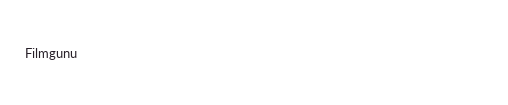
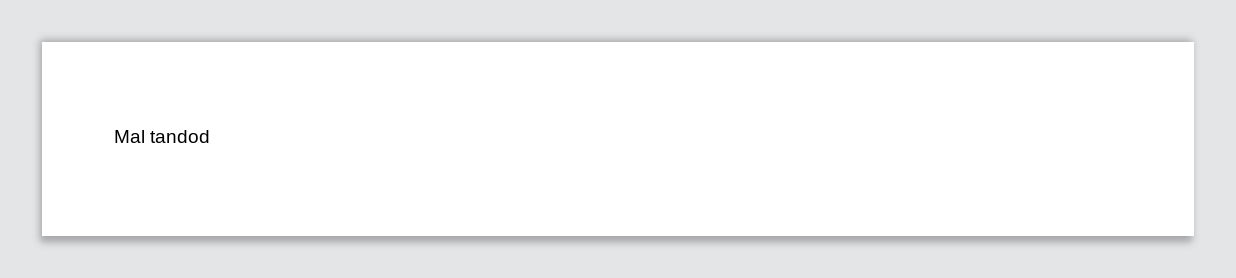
- Filmgunu
+ Mal tandod

